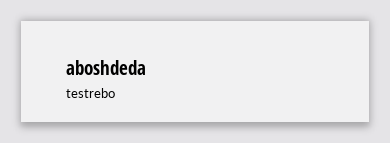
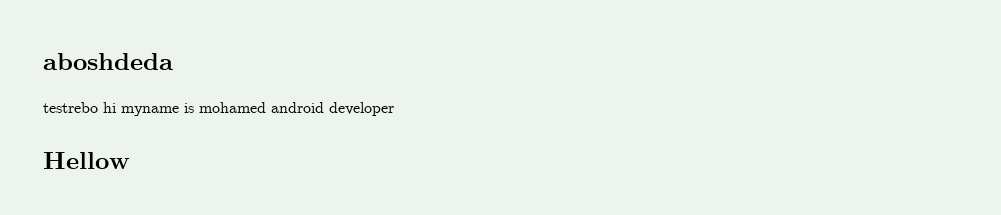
- testrebo
+ testrebo hi myname is mohamed android developer
+ Hellow

